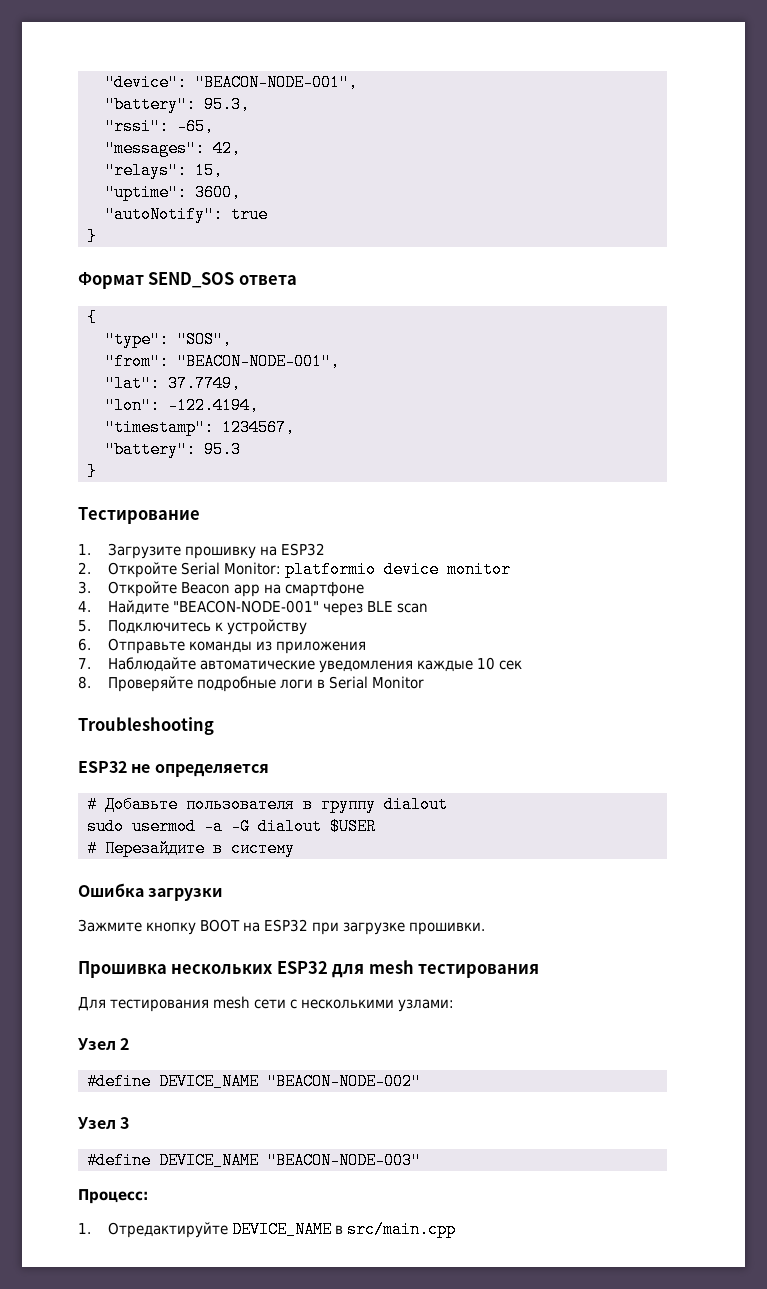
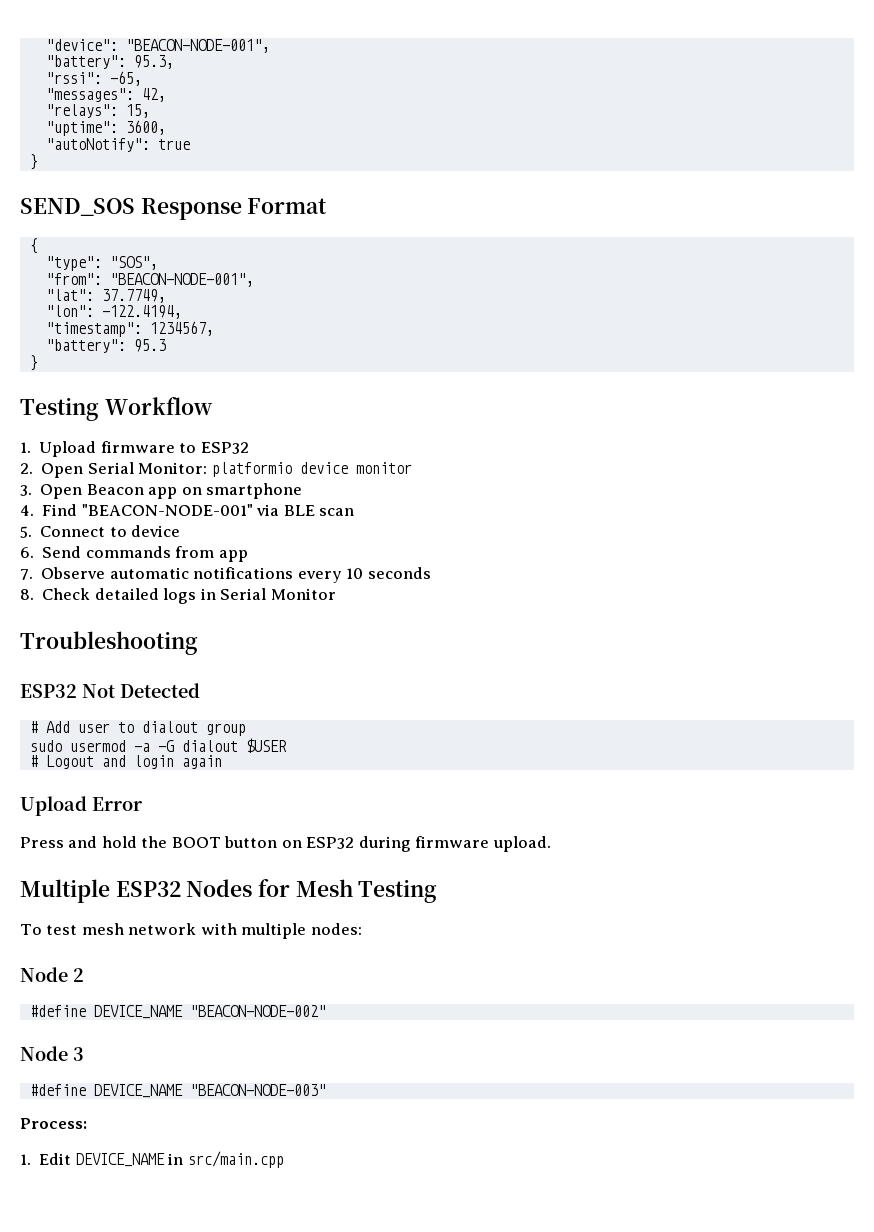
- Формат SEND_SOS ответа
+ SEND_SOS Response Format
- Тестирование
- 1. Загрузите прошивку на ESP32
+ Testing Workflow
+ 1. Upload firmware to ESP32
- 2. Откройте Serial Monitor: platformio device monitor
+ 2. Open Serial Monitor: platformio device monitor
- 3. Откройте Beacon app на смартфоне
+ 3. Open Beacon app on smartphone
- 4. Найдите "BEACON-NODE-001" через BLE scan
+ 4. Find "BEACON-NODE-001" via BLE scan
- 5. Подключитесь к устройству
- 6. Отправьте команды из приложения
- 7. Наблюдайте автоматические уведомления каждые 10 сек
- 8. Проверяйте подробные логи в Serial Monitor
+ 5. Connect to device
+ 6. Send commands from app
+ 7. Observe automatic notifications every 10 seconds
+ 8. Check detailed logs in Serial Monitor
- ESP32 не определяется
- # Добавьте пользователя в группу dialout
+ ESP32 Not Detected
+ # Add user to dialout group
- # Перезайдите в систему
- Ошибка загрузки
- Зажмите кнопку BOOT на ESP32 при загрузке прошивки.
- Прошивка нескольких ESP32 для mesh тестирования
- Для тестирования mesh сети с несколькими узлами:
- Узел 2
+ # Logout and login again
+ Upload Error
+ Press and hold the BOOT button on ESP32 during firmware upload.
+ Multiple ESP32 Nodes for Mesh Testing
+ To test mesh network with multiple nodes:
+ Node 2
- Узел 3
+ Node 3
- Процесс:
- 1. Отредактируйте DEVICE_NAME в src/main.cpp
+ Process:
+ 1. Edit DEVICE_NAME in src/main.cpp

